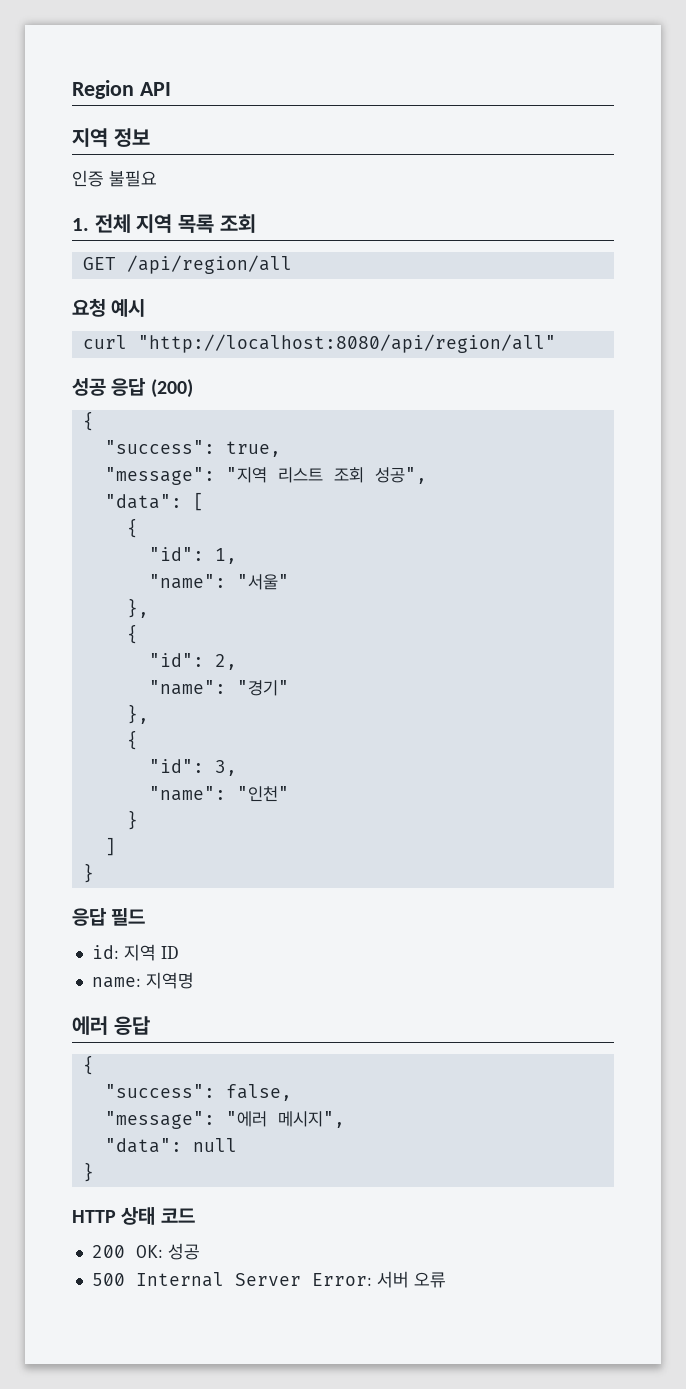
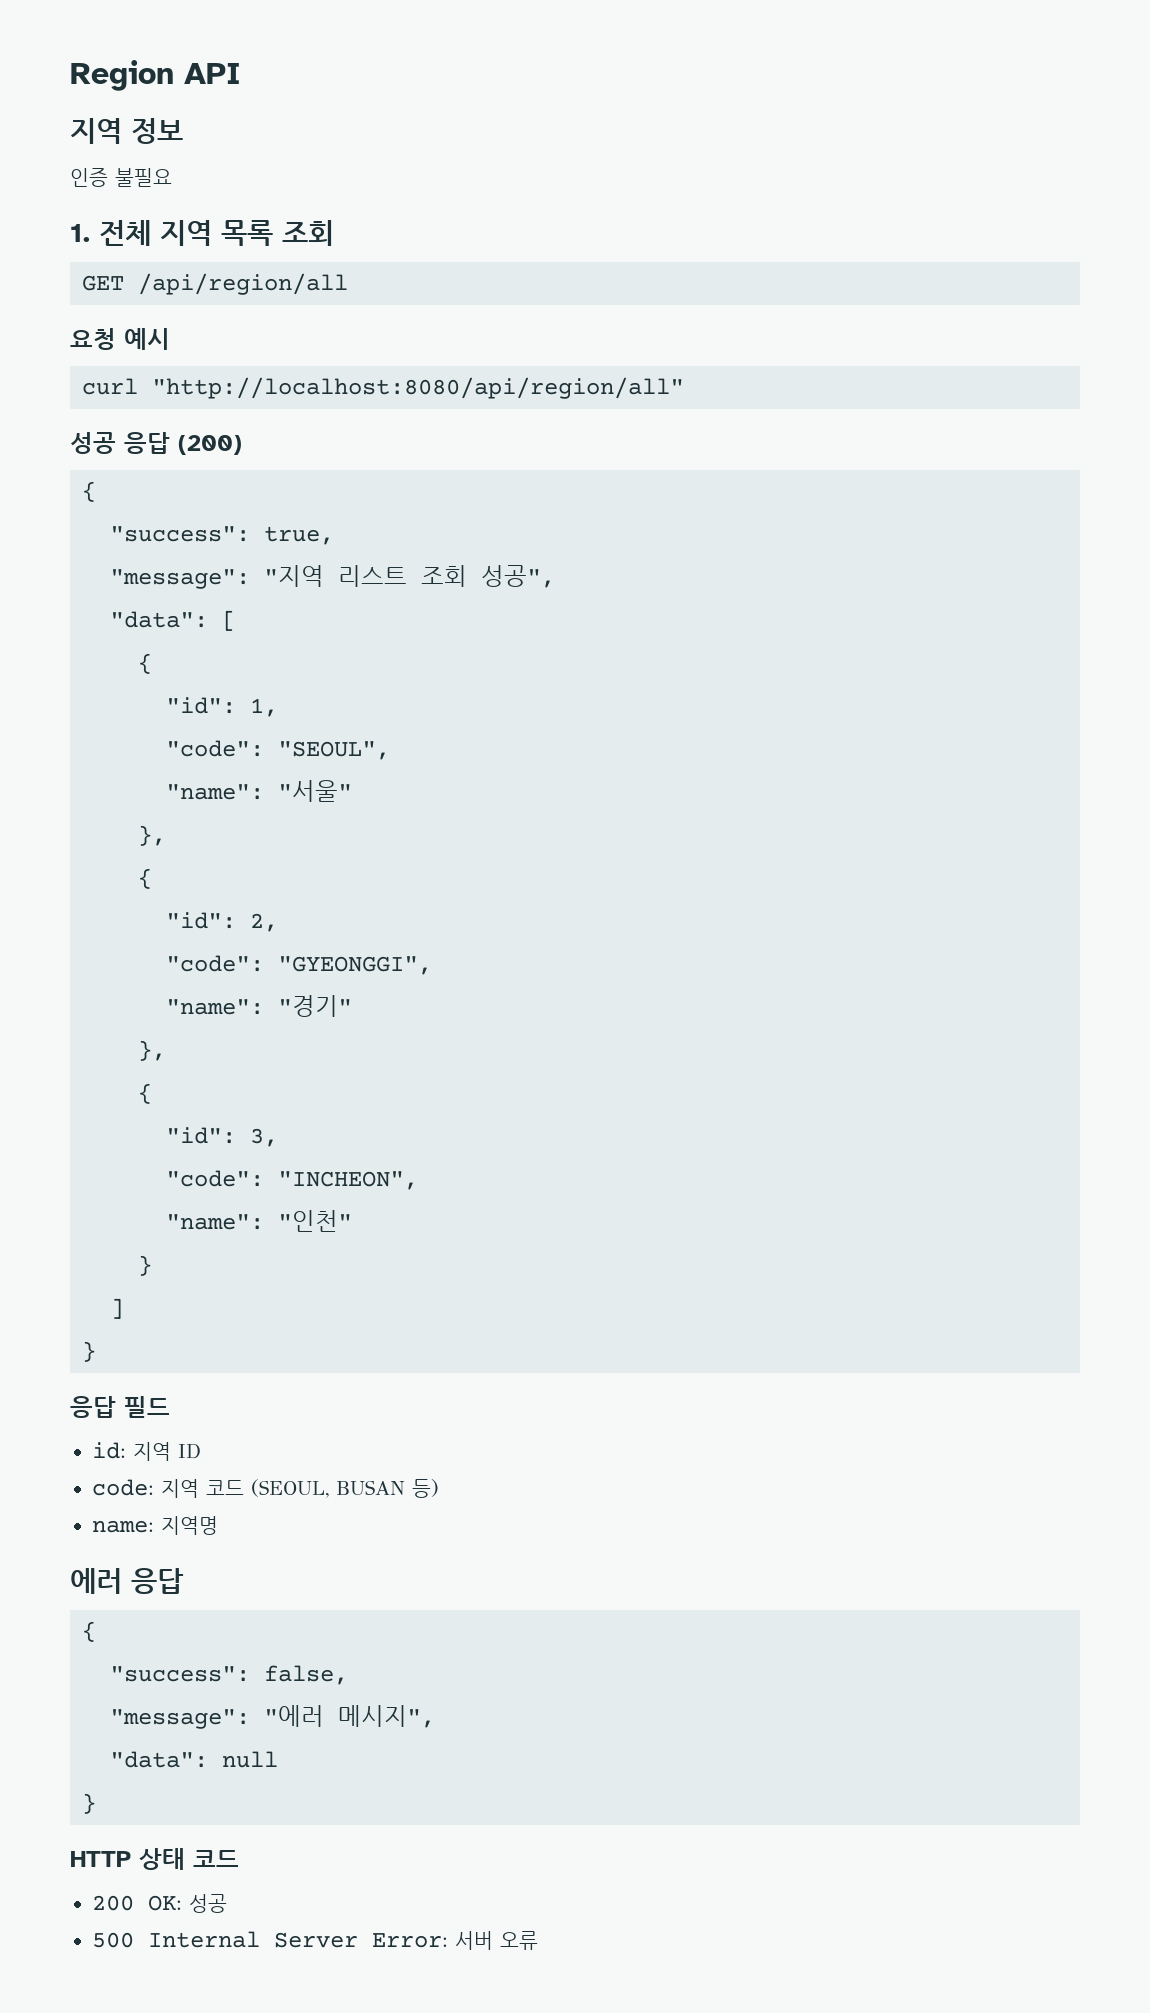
+ "code": "SEOUL",
+ "code": "GYEONGGI",
+ "code": "INCHEON",
+ code: 지역 코드 (SEOUL, BUSAN 등)

